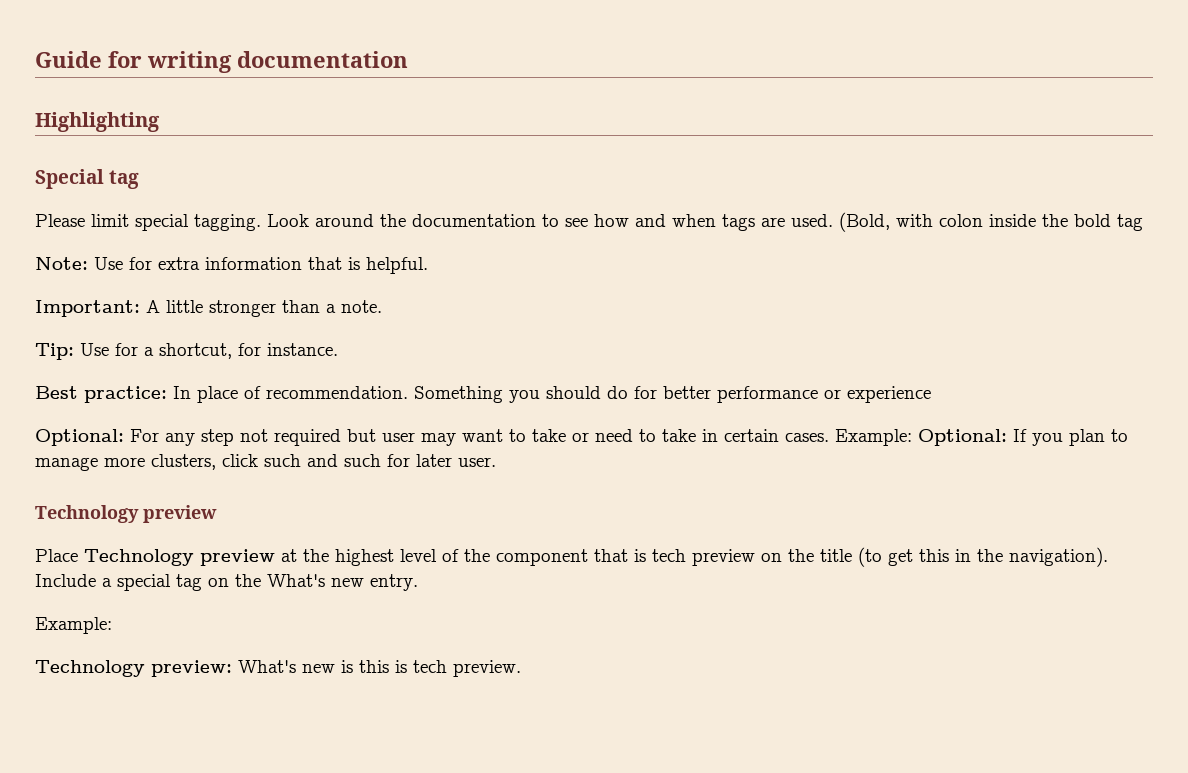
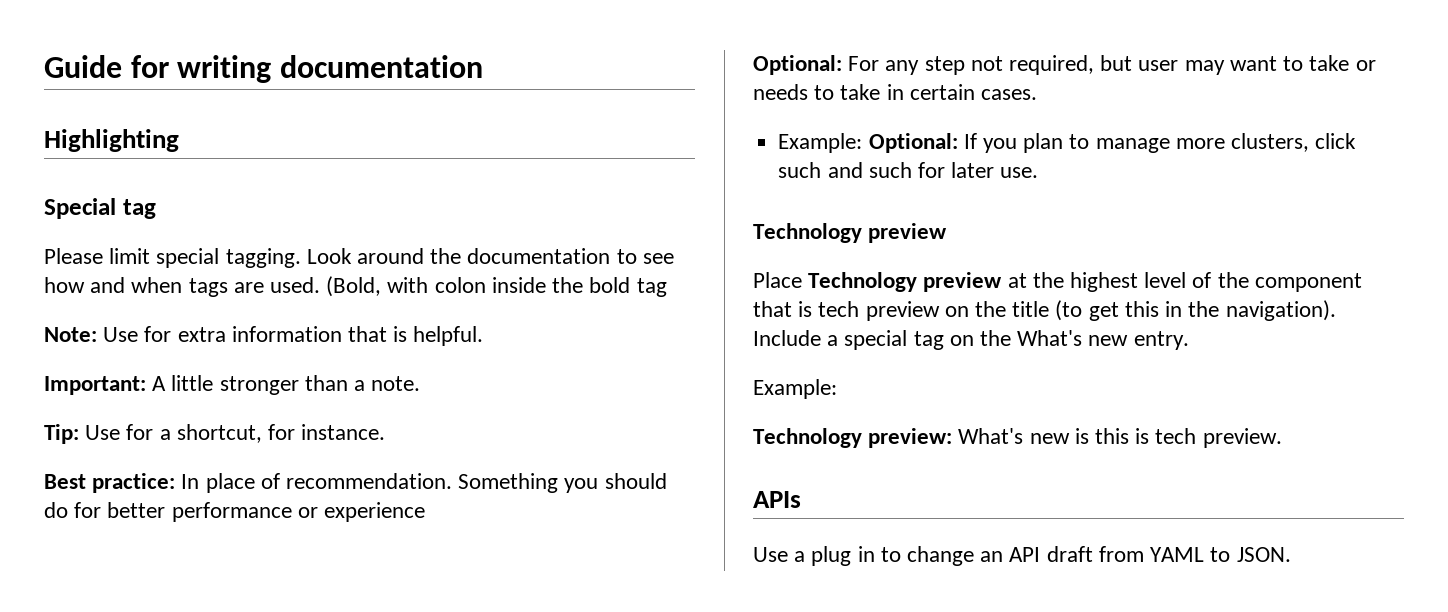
- Optional: For any step not required but user may want to take or need to take in certain cases. Example: Optional: If you plan to manage more clusters, click such and such for later user.
+ Optional: For any step not required, but user may want to take or needs to take in certain cases.
+ Example: Optional: If you plan to manage more clusters, click such and such for later use.
+ APIs
+ Use a plug in to change an API draft from YAML to JSON.

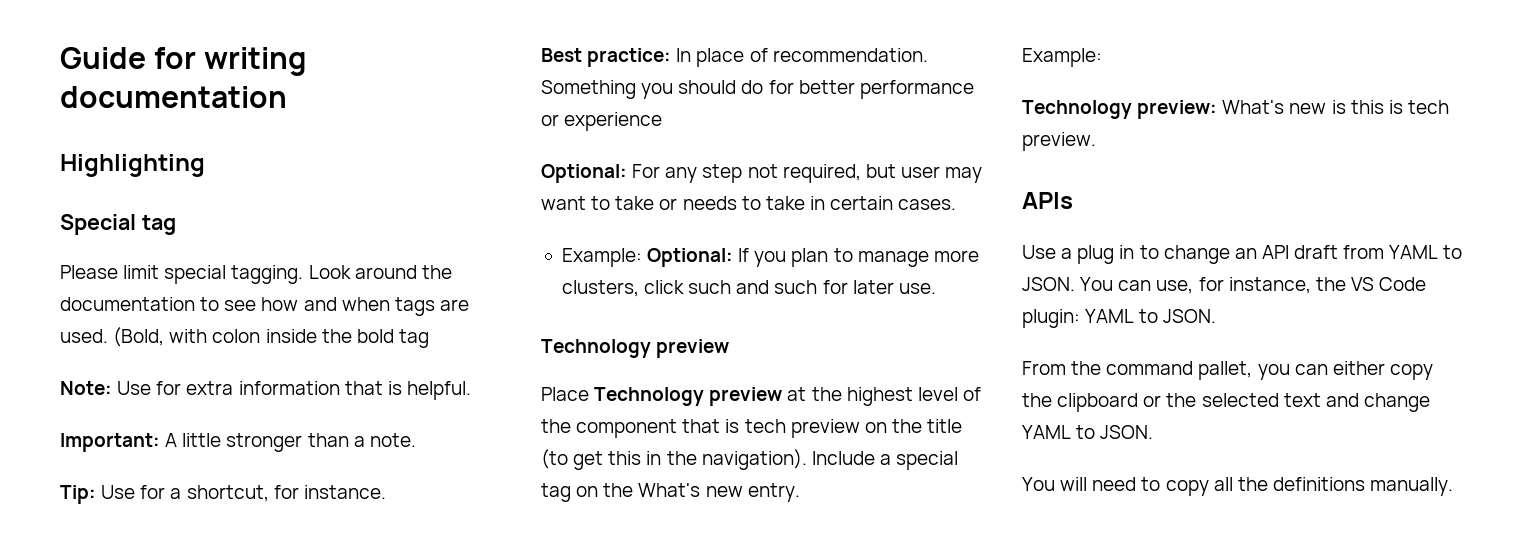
+ You can use, for instance, the VS Code plugin: YAML to JSON.
+ From the command pallet, you can either copy the clipboard or the selected text and change YAML to JSON.
+ You will need to copy all the definitions manually.

